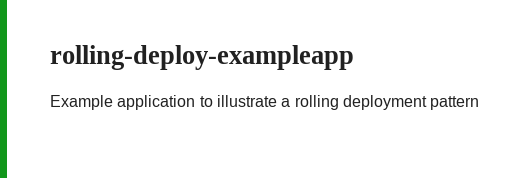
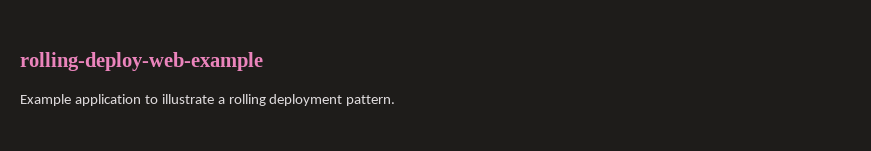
- rolling-deploy-exampleapp
+ rolling-deploy-web-example
- Example application to illustrate a rolling deployment pattern
+ Example application to illustrate a rolling deployment pattern.

